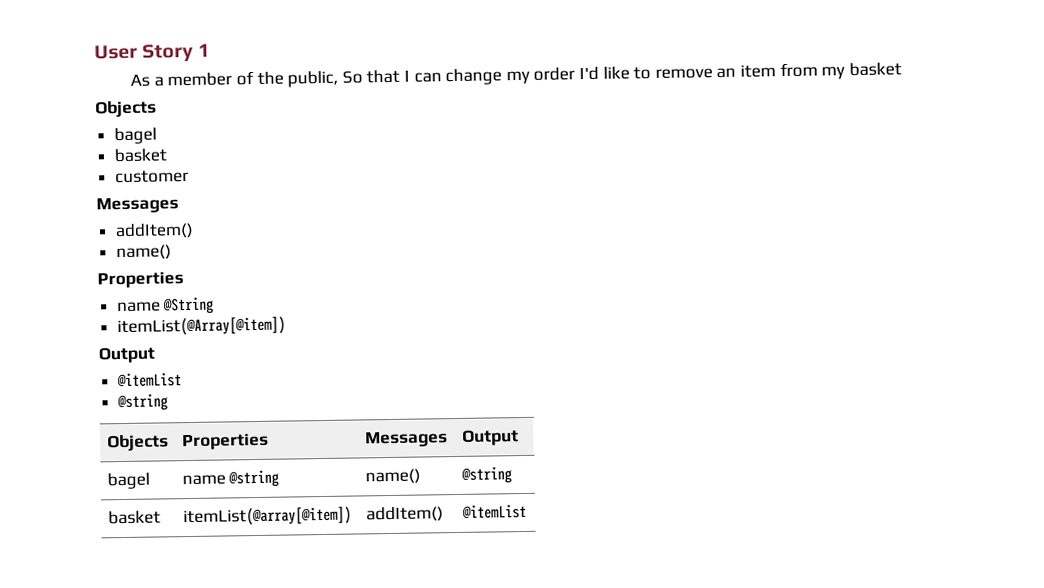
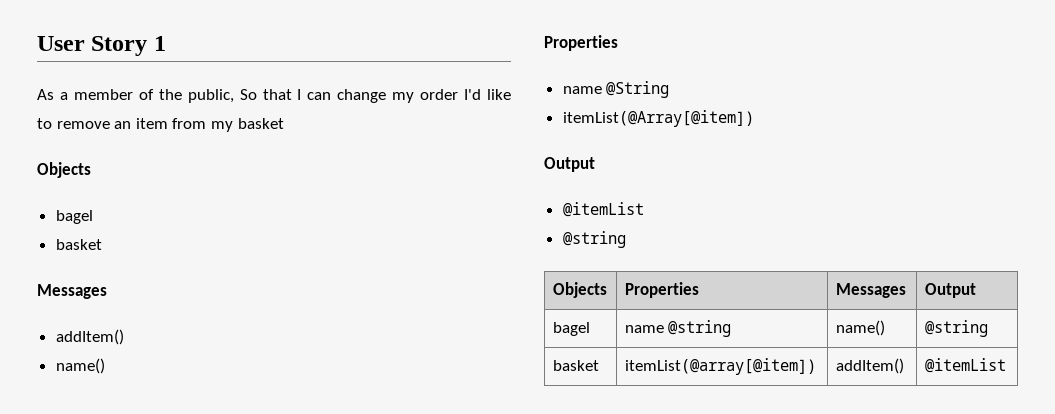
- customer

